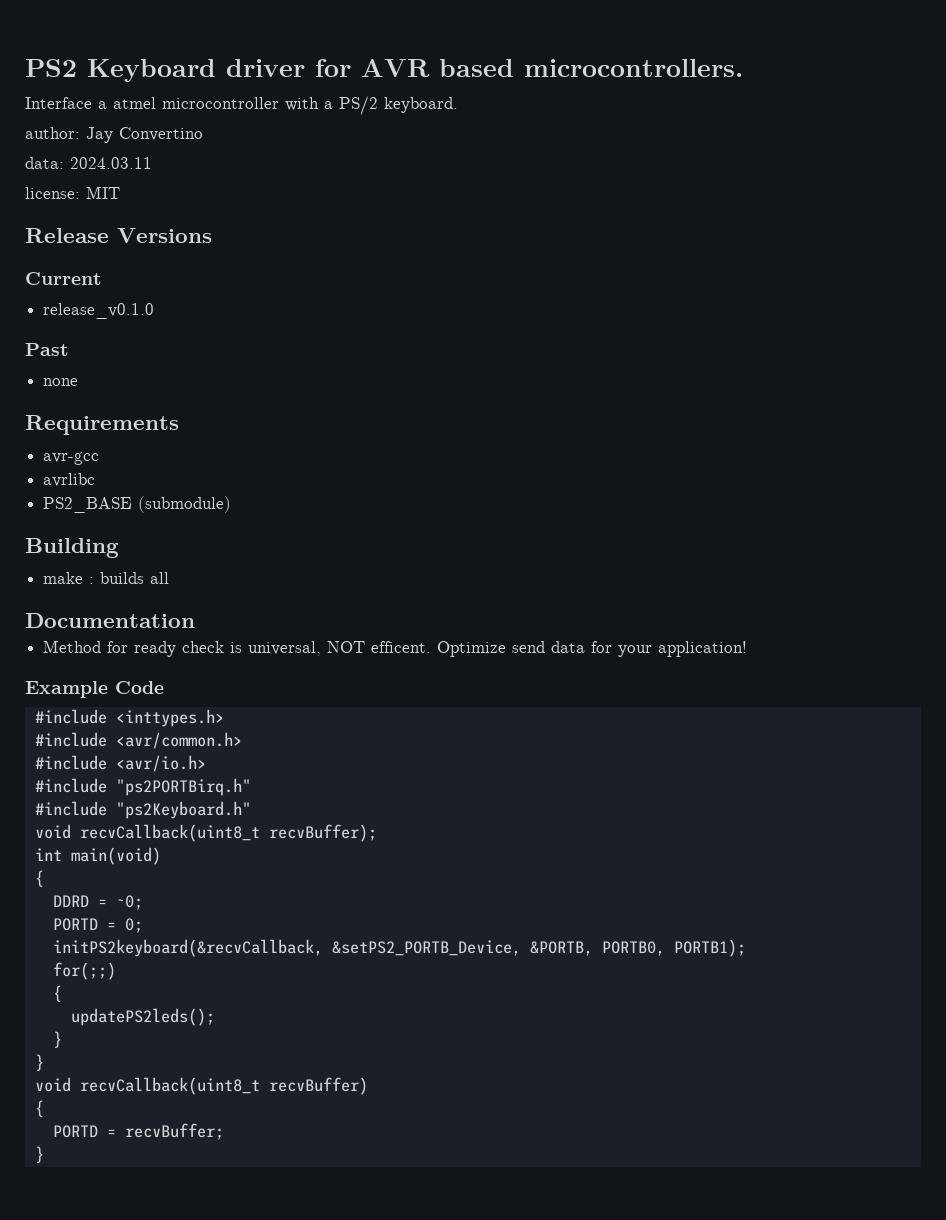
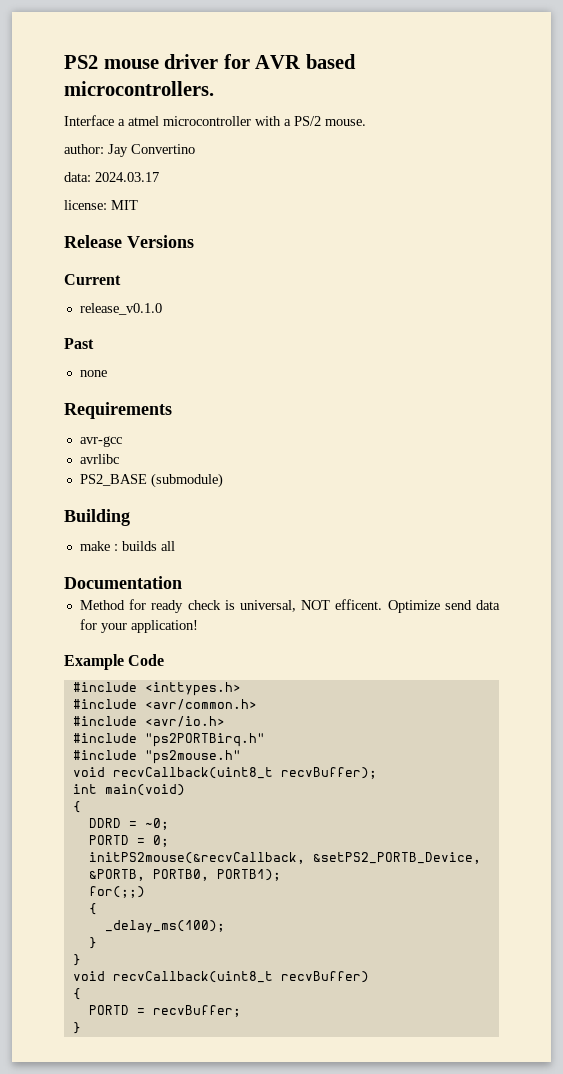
- PS2 Keyboard driver for AVR based microcontrollers.
+ PS2 mouse driver for AVR based microcontrollers.
- Interface a atmel microcontroller with a PS/2 keyboard.
+ Interface a atmel microcontroller with a PS/2 mouse.
- data: 2024.03.11
+ data: 2024.03.17
- #include "ps2Keyboard.h"
+ #include "ps2mouse.h"
- initPS2keyboard(&recvCallback, &setPS2_PORTB_Device, &PORTB, PORTB0, PORTB1);
+ initPS2mouse(&recvCallback, &setPS2_PORTB_Device, &PORTB, PORTB0, PORTB1);
- updatePS2leds();
+ _delay_ms(100);

